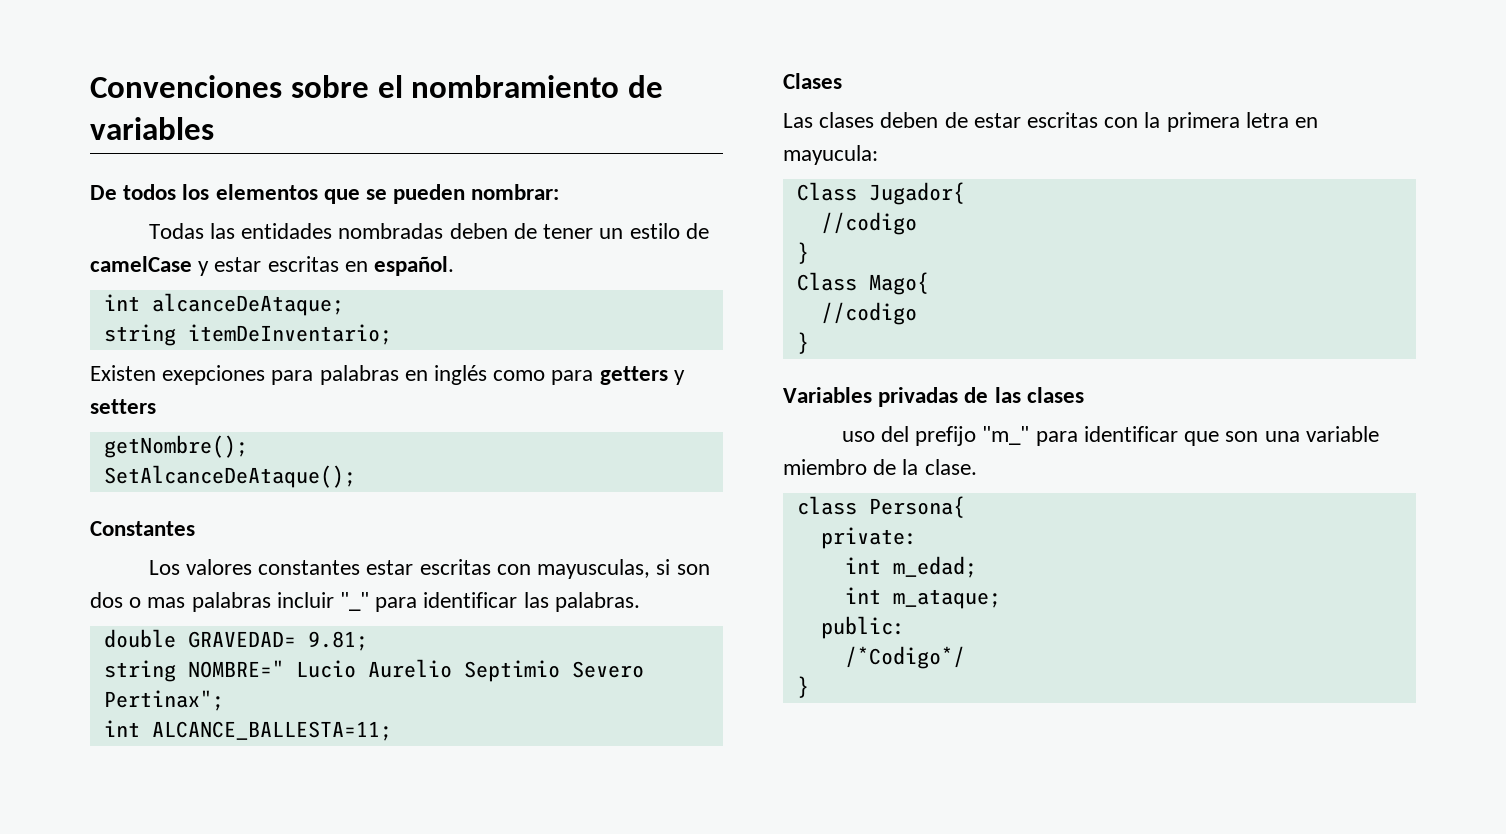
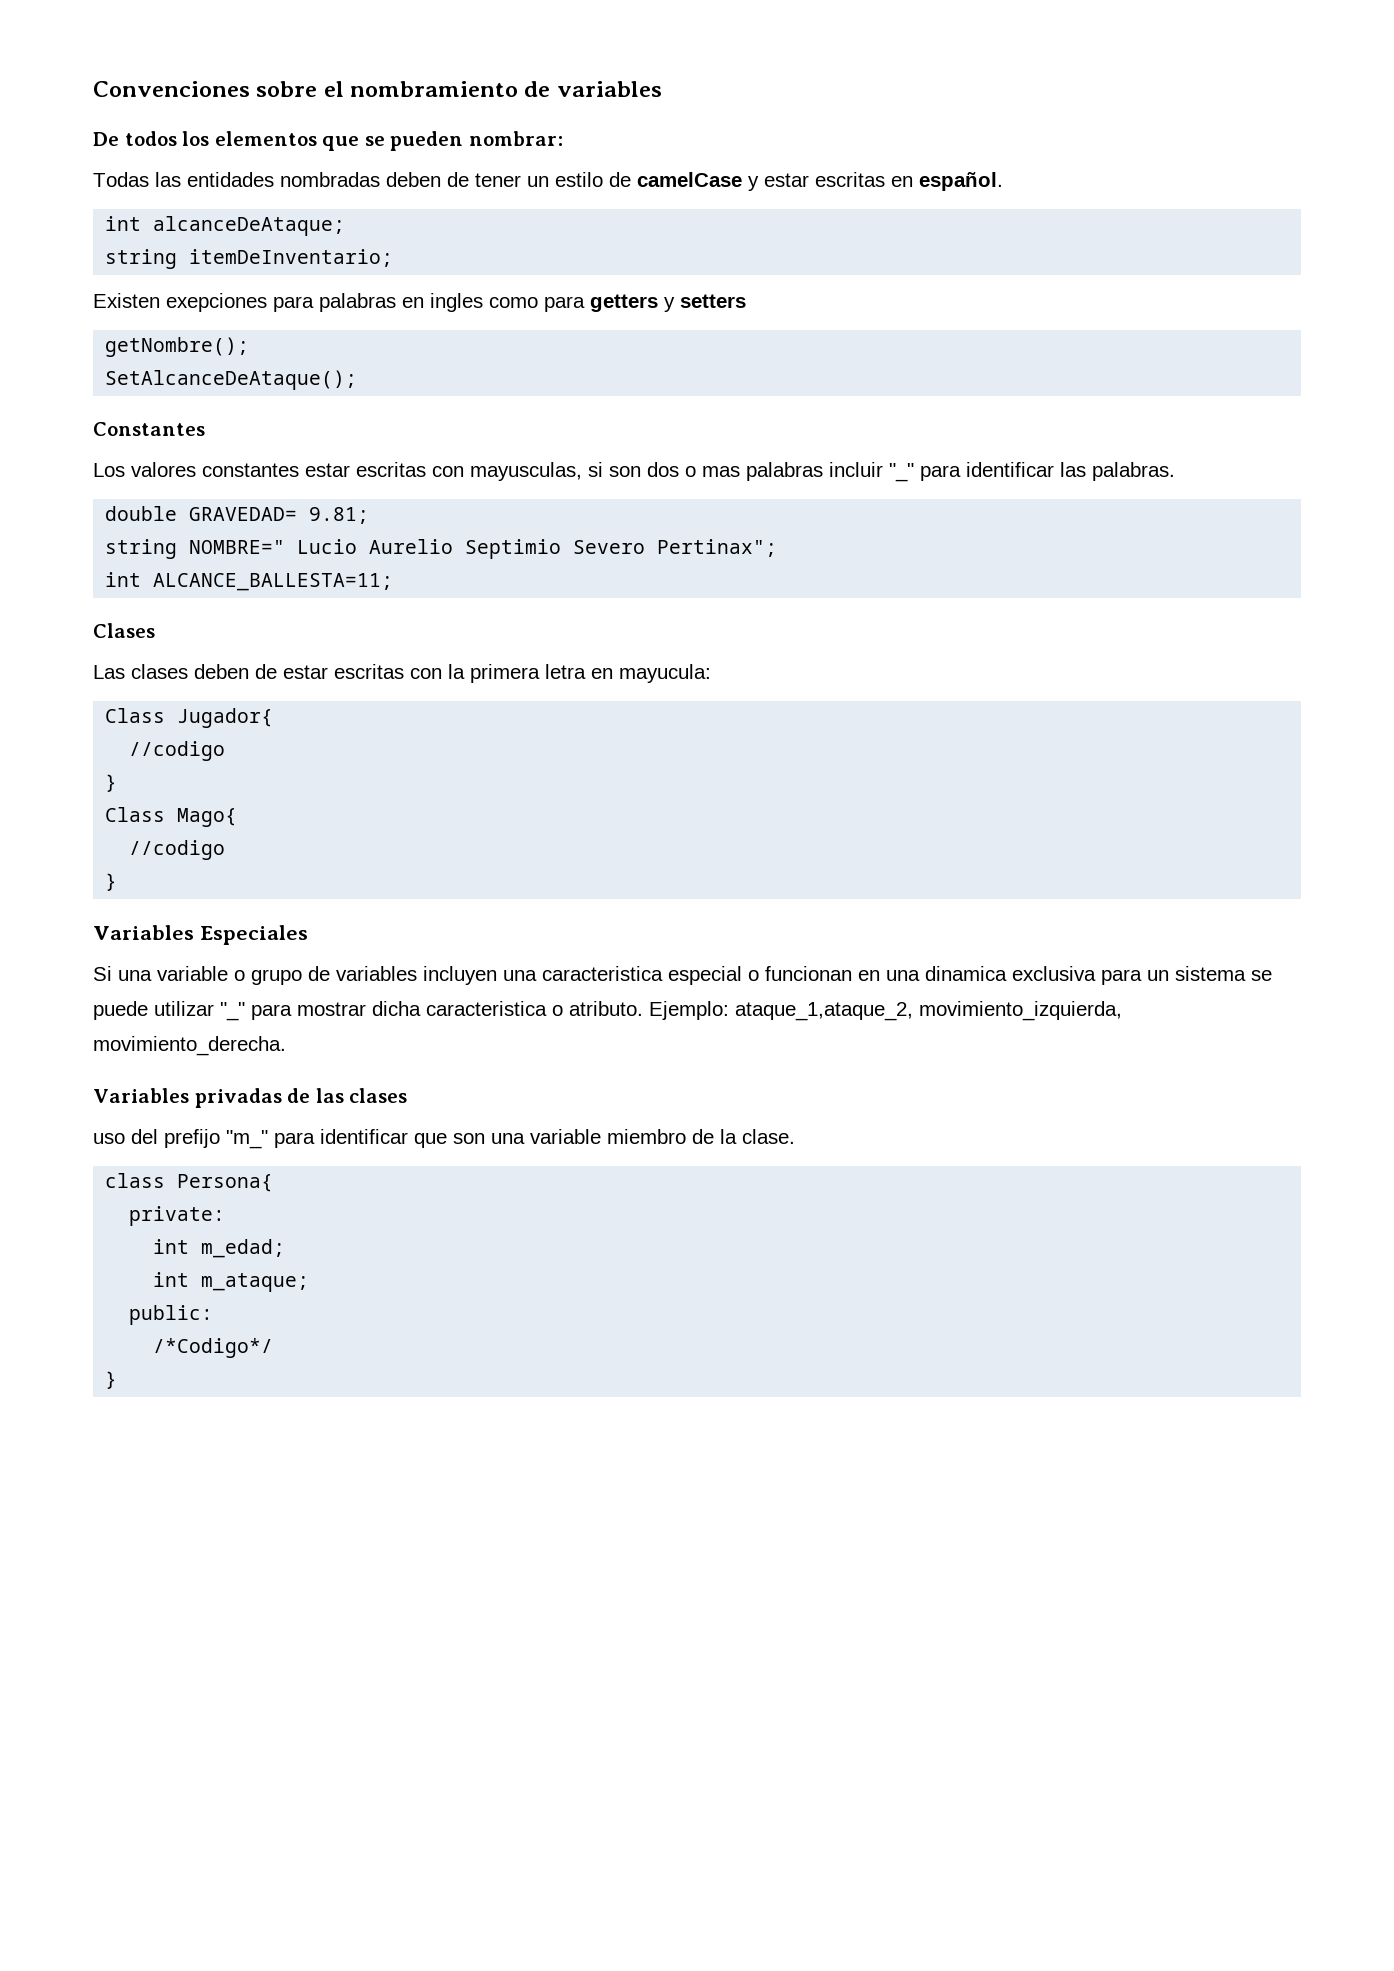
- Existen exepciones para palabras en inglés como para getters y setters
+ Existen exepciones para palabras en ingles como para getters y setters
+ Variables Especiales
+ Si una variable o grupo de variables incluyen una caracteristica especial o funcionan en una dinamica exclusiva para un sistema se puede utilizar "_" para mostrar dicha caracteristica o atributo. Ejemplo: ataque_1,ataque_2, movimiento_izquierda, movimiento_derecha.

